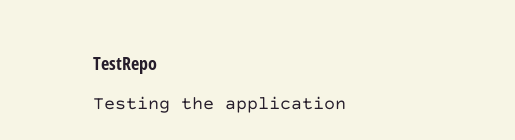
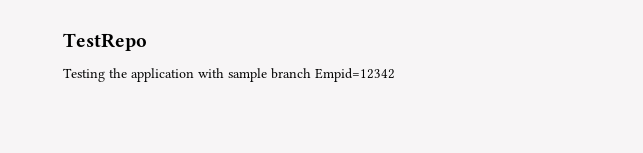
- Testing the application
+ Testing the application with sample branch Empid=12342

